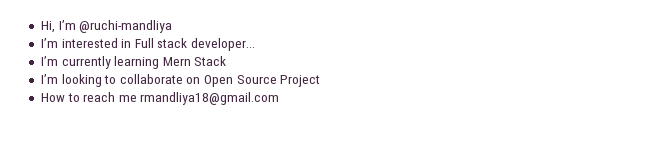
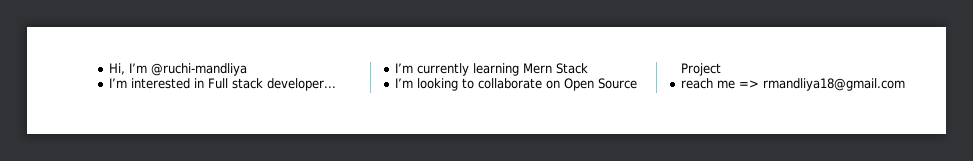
- How to reach me rmandliya18@gmail.com
+ reach me => rmandliya18@gmail.com

